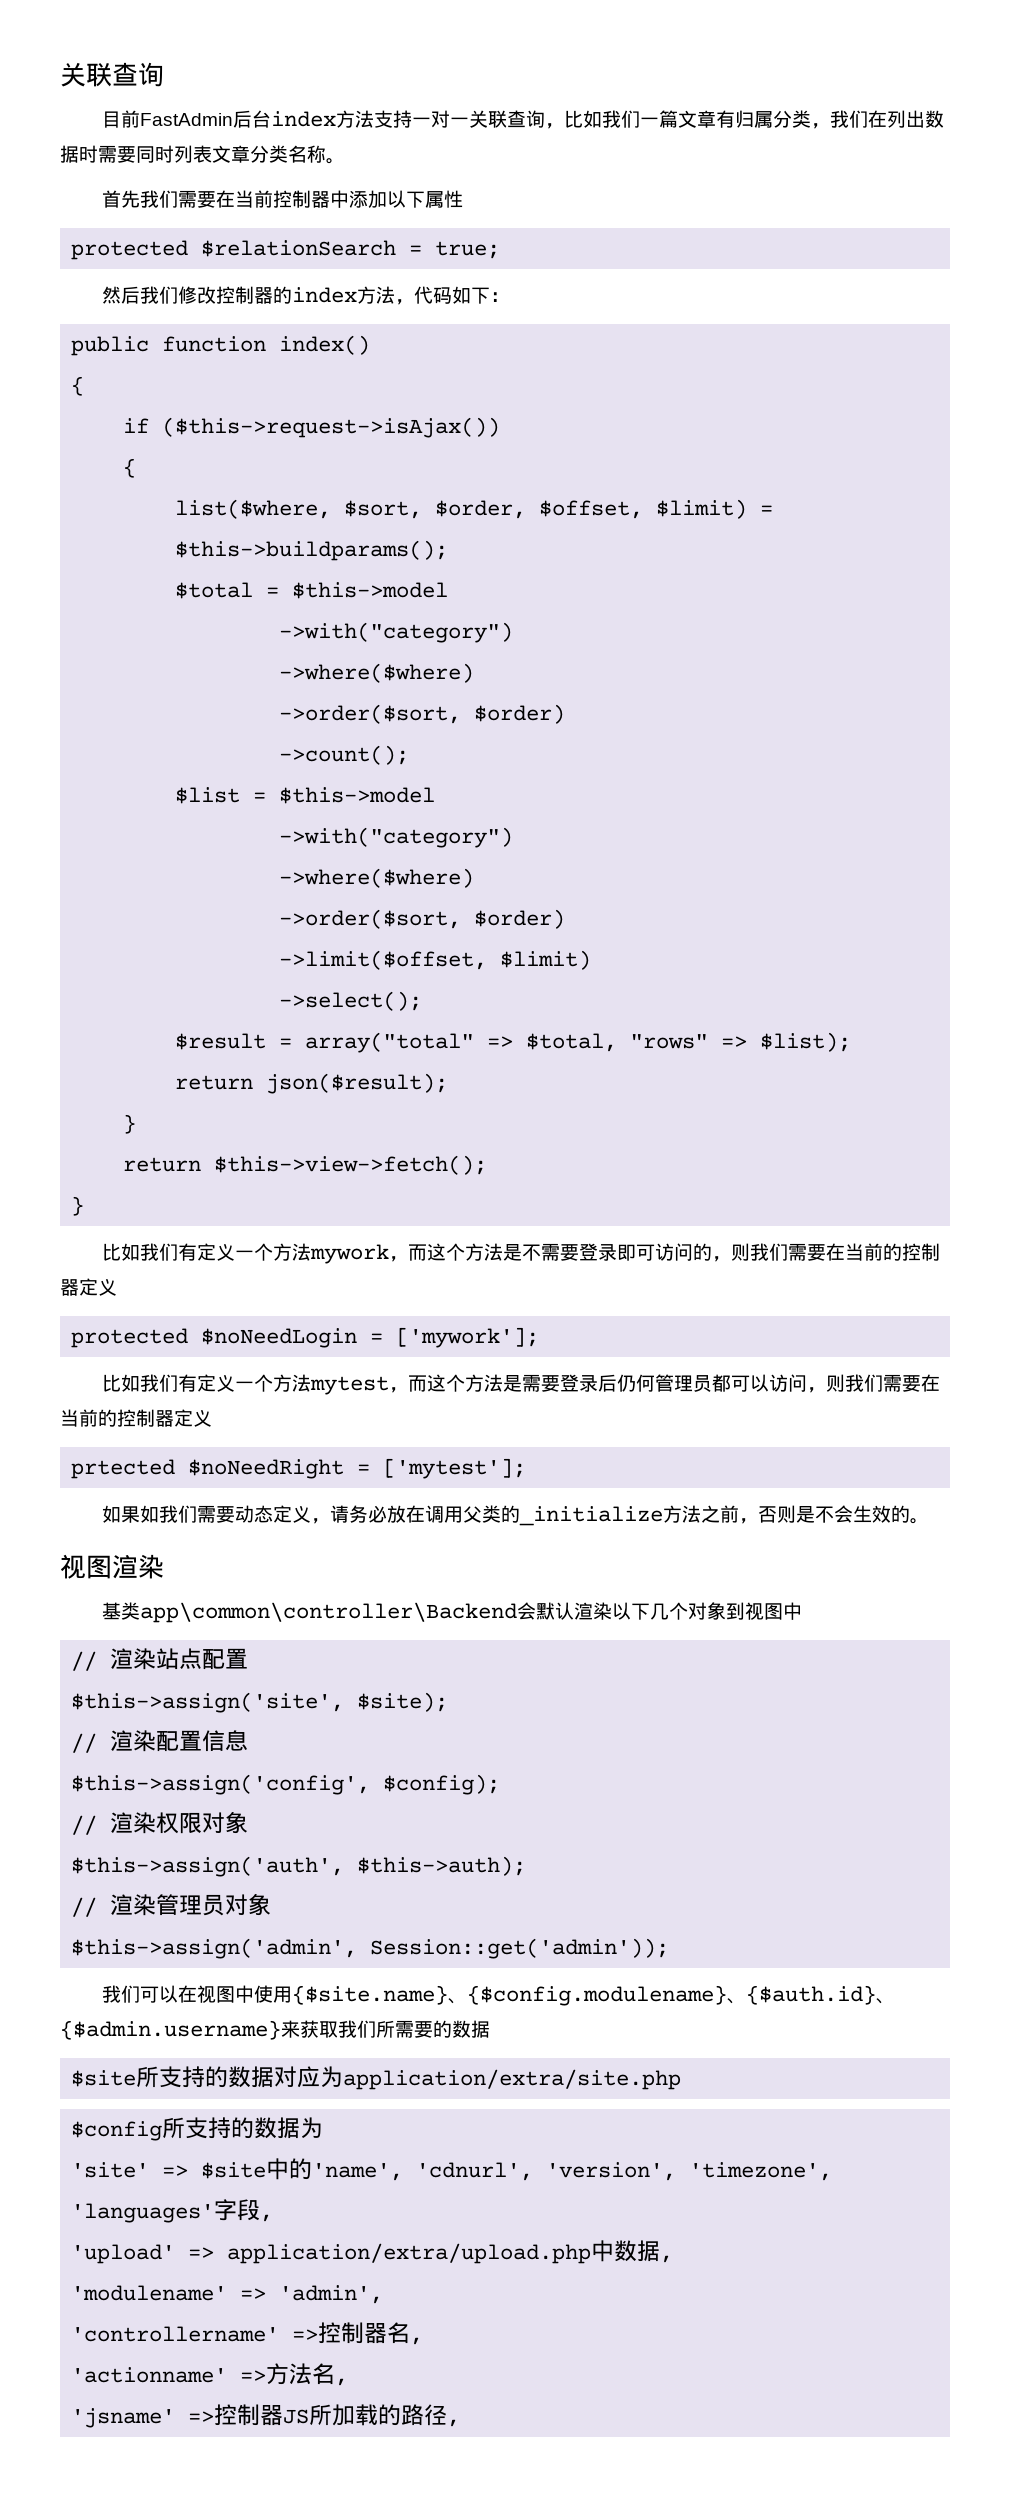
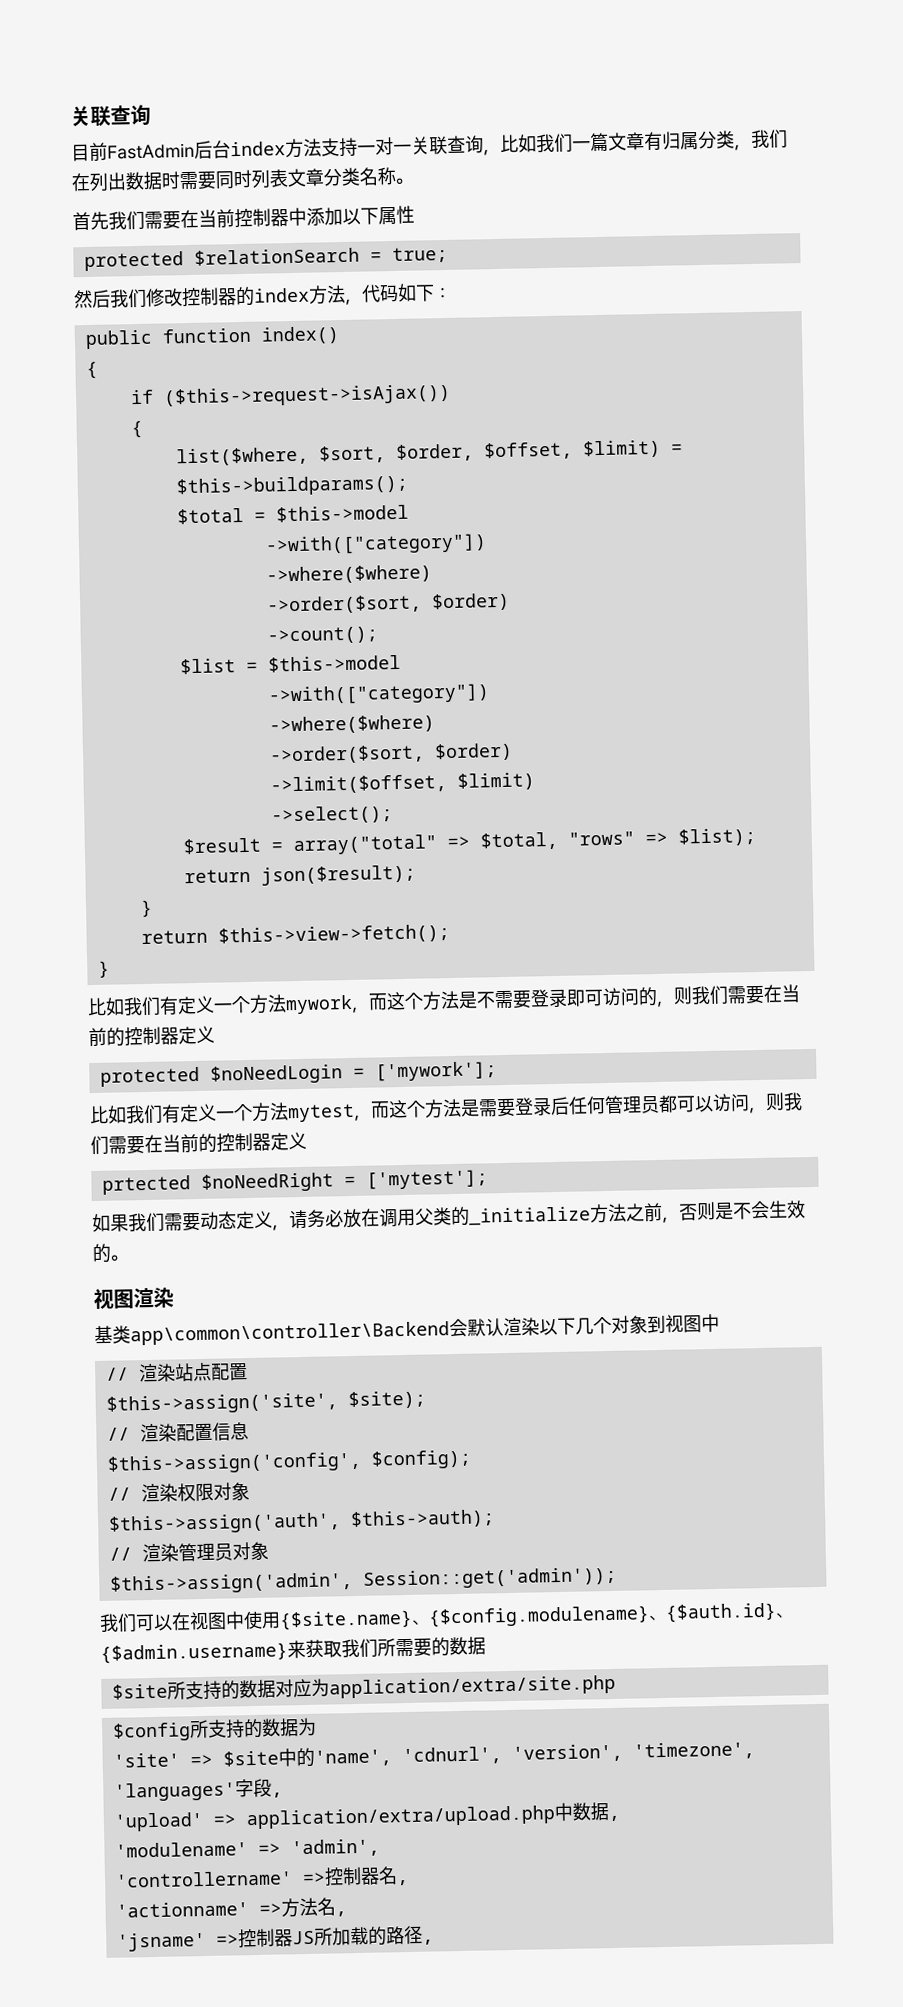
  $total = $this->model
- ->with("category")
+ ->with(["category"])
  $list = $this->model
- ->with("category")
+ ->with(["category"])
- 比如我们有定义一个方法mytest，而这个方法是需要登录后仍何管理员都可以访问，则我们需要在当前的控制器定义
+ 比如我们有定义一个方法mytest，而这个方法是需要登录后任何管理员都可以访问，则我们需要在当前的控制器定义
- 如果如我们需要动态定义，请务必放在调用父类的_initialize方法之前，否则是不会生效的。
+ 如果我们需要动态定义，请务必放在调用父类的_initialize方法之前，否则是不会生效的。

